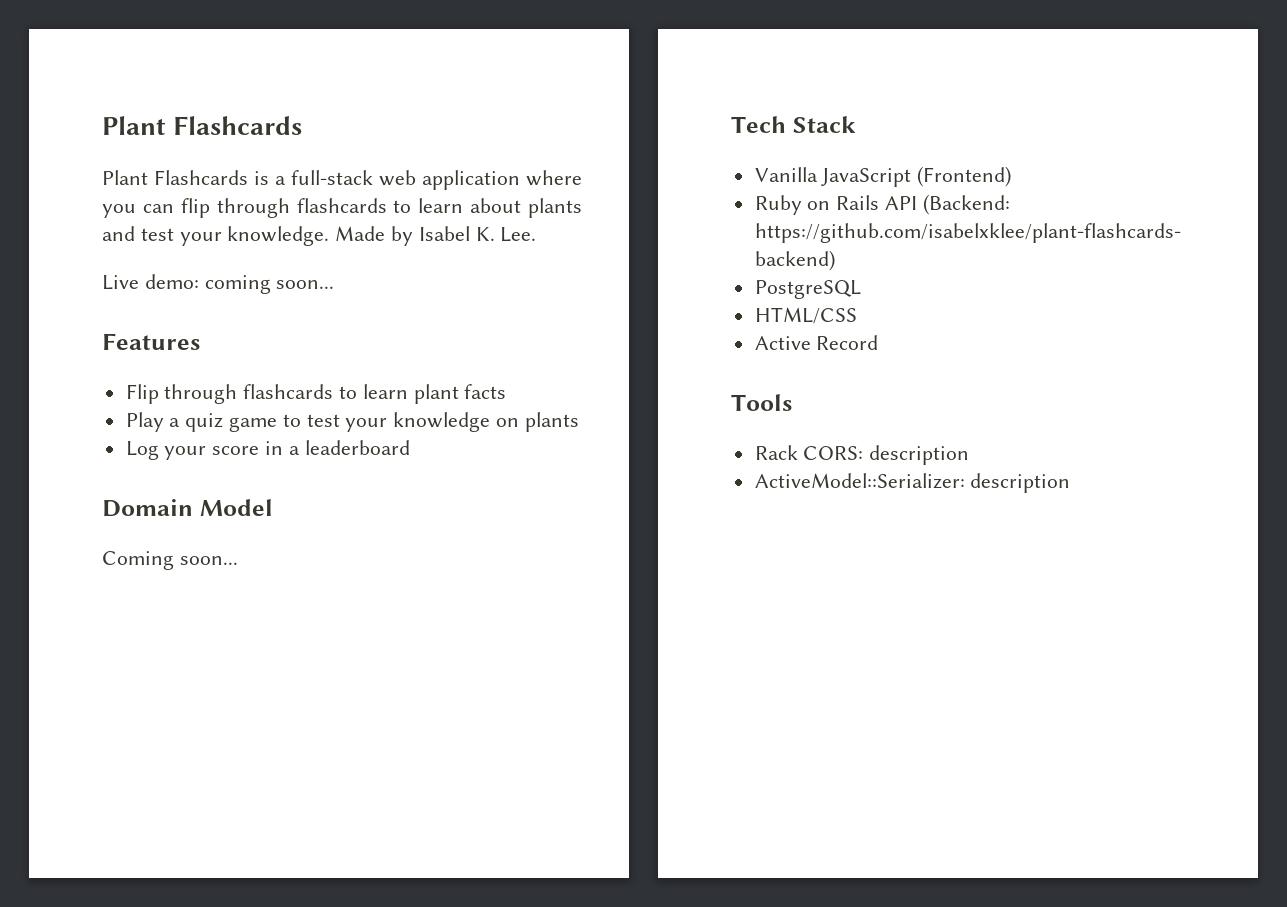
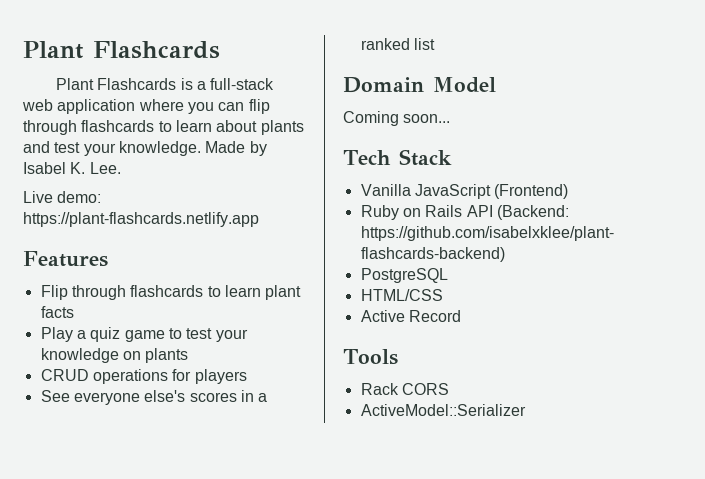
- Live demo: coming soon...
+ Live demo: https://plant-flashcards.netlify.app
- Log your score in a leaderboard
+ CRUD operations for players
+ See everyone else's scores in a ranked list
- Rack CORS: description
- ActiveModel::Serializer: description
+ Rack CORS
+ ActiveModel::Serializer

